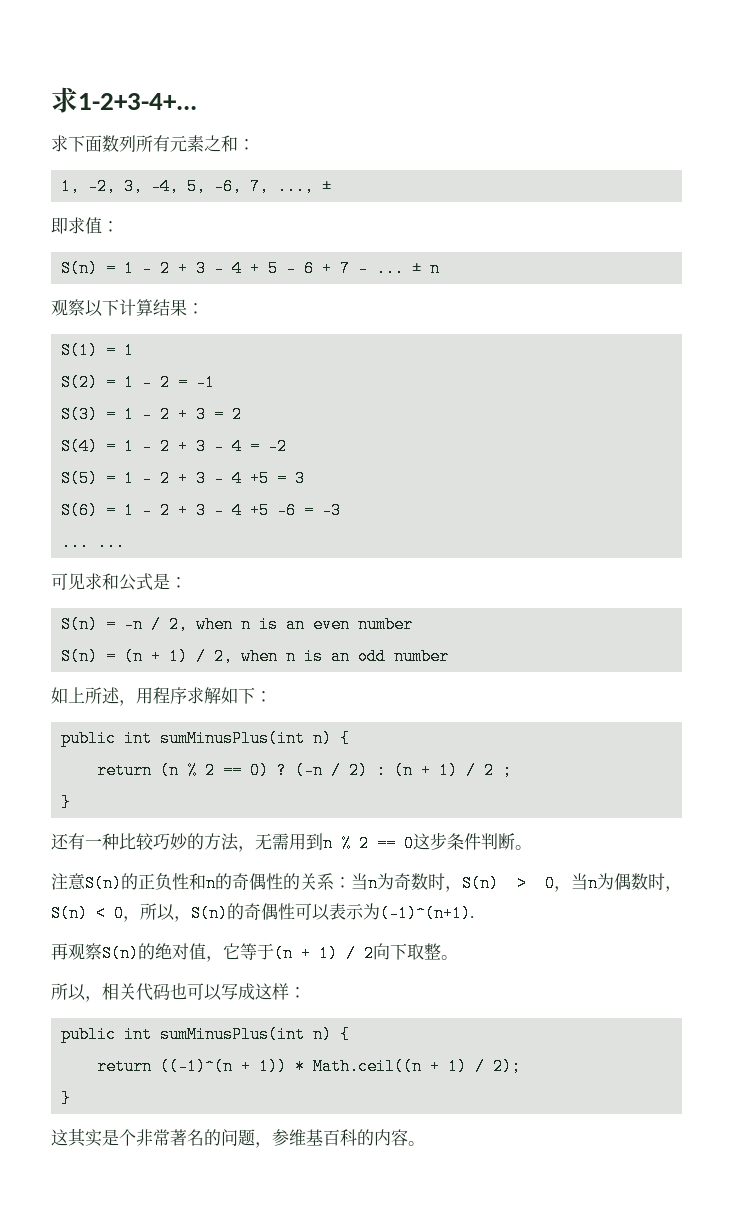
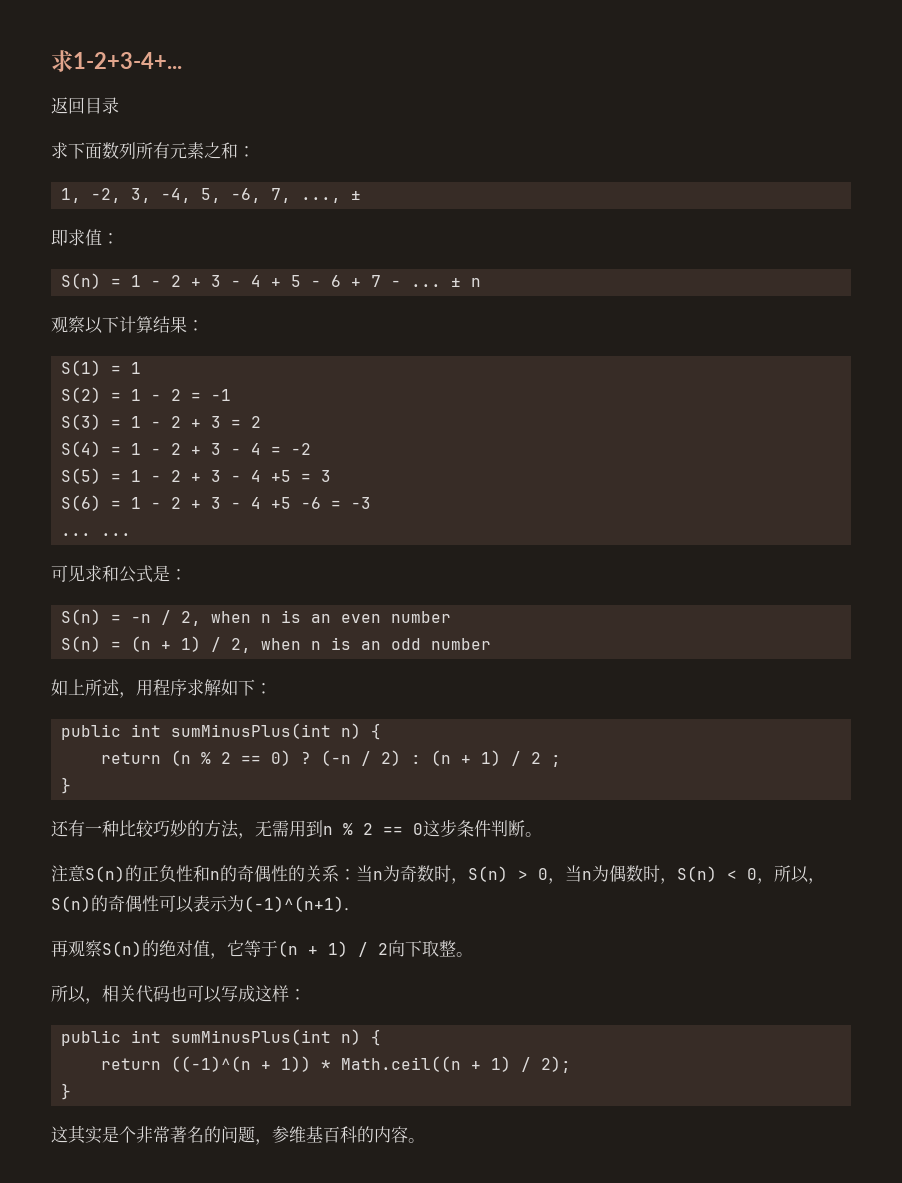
+ 返回目录

